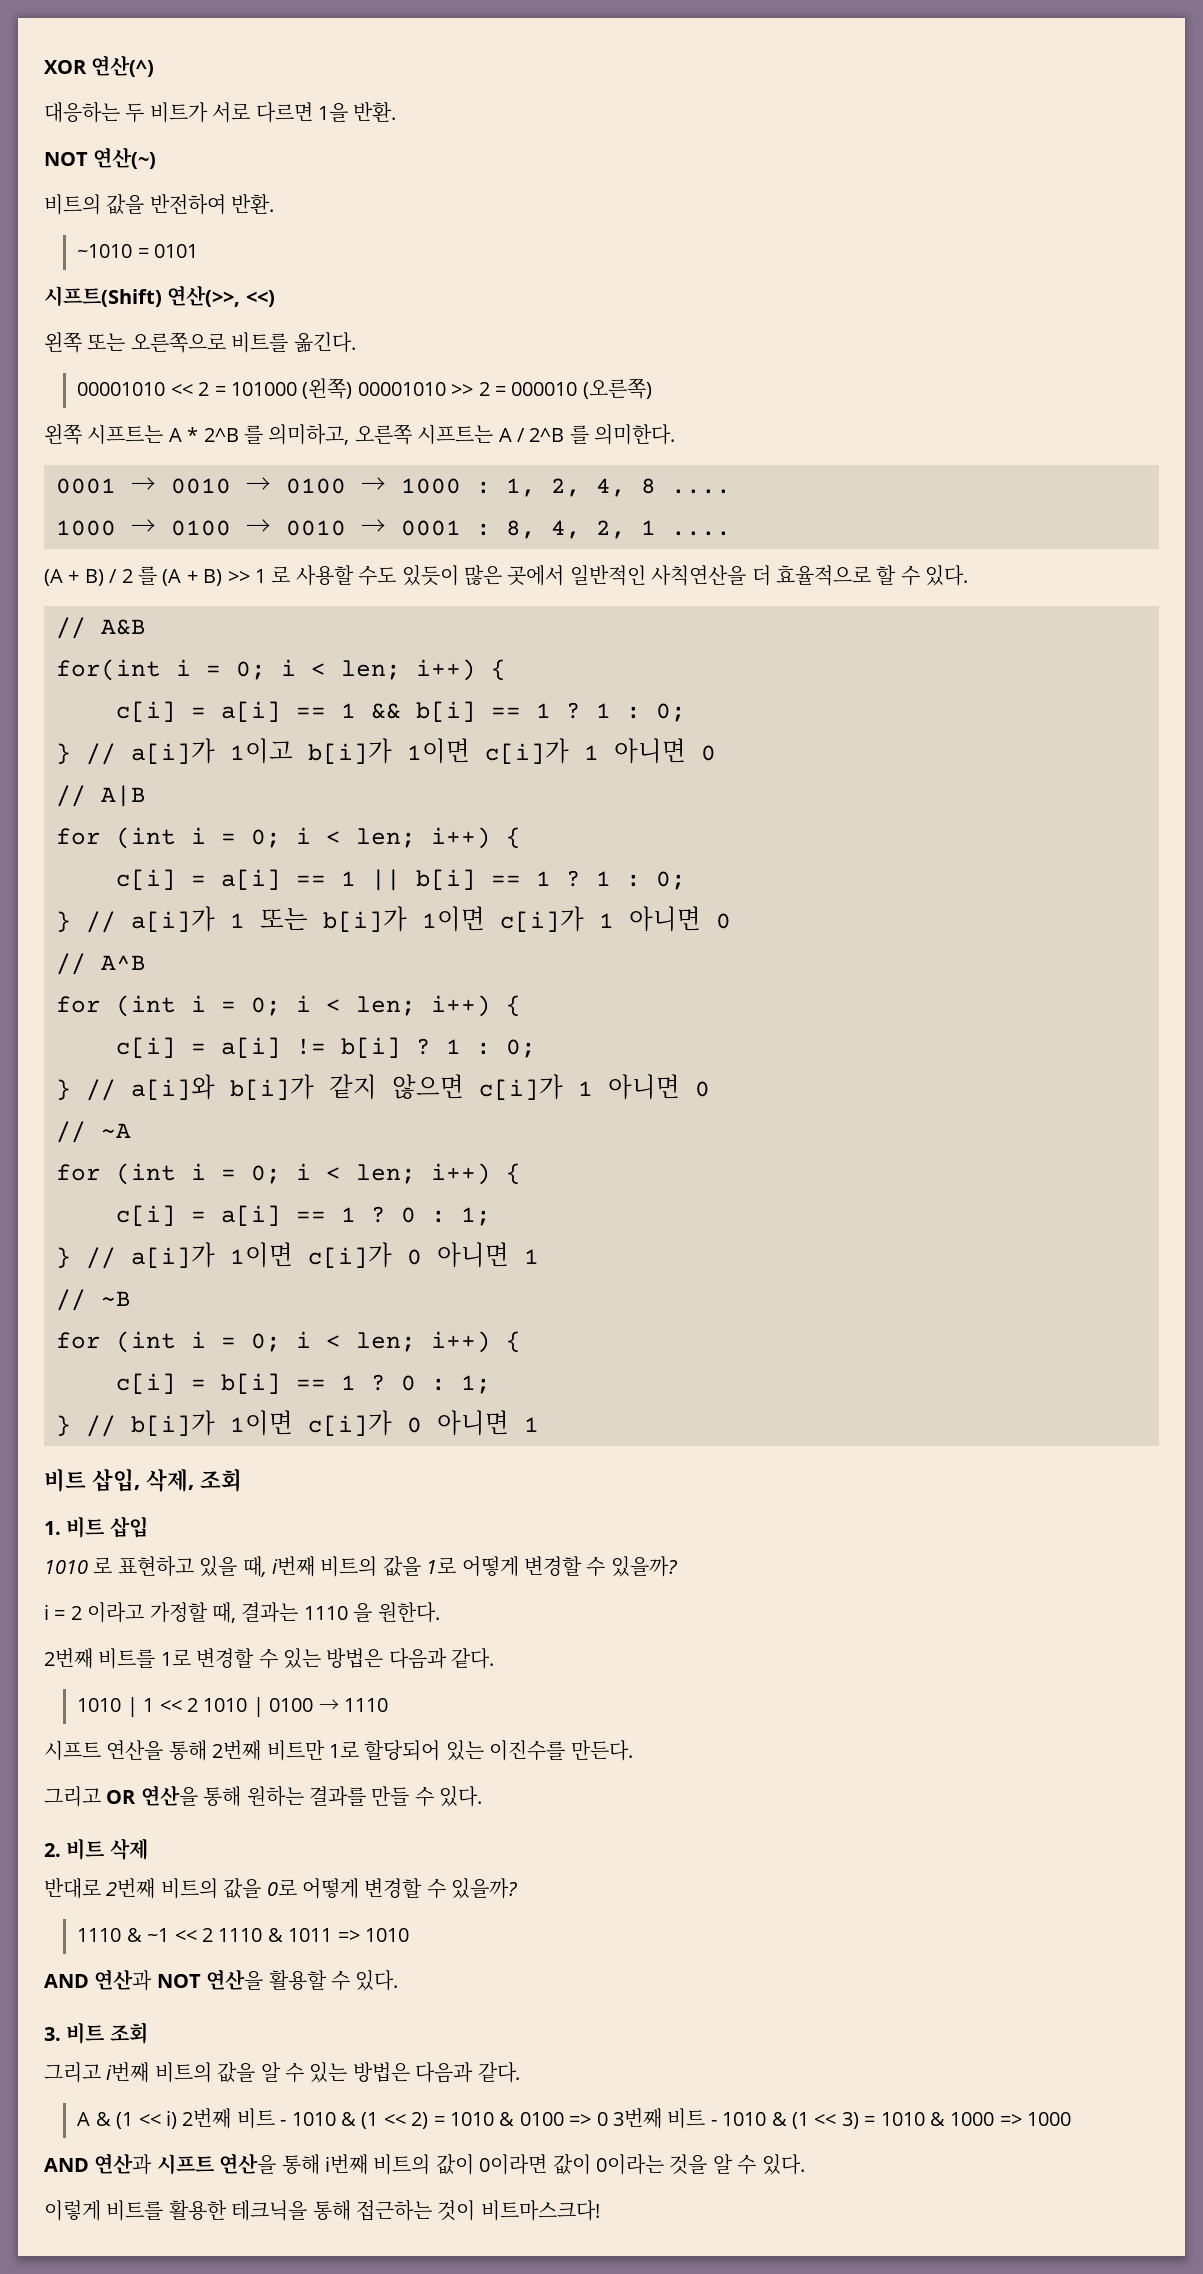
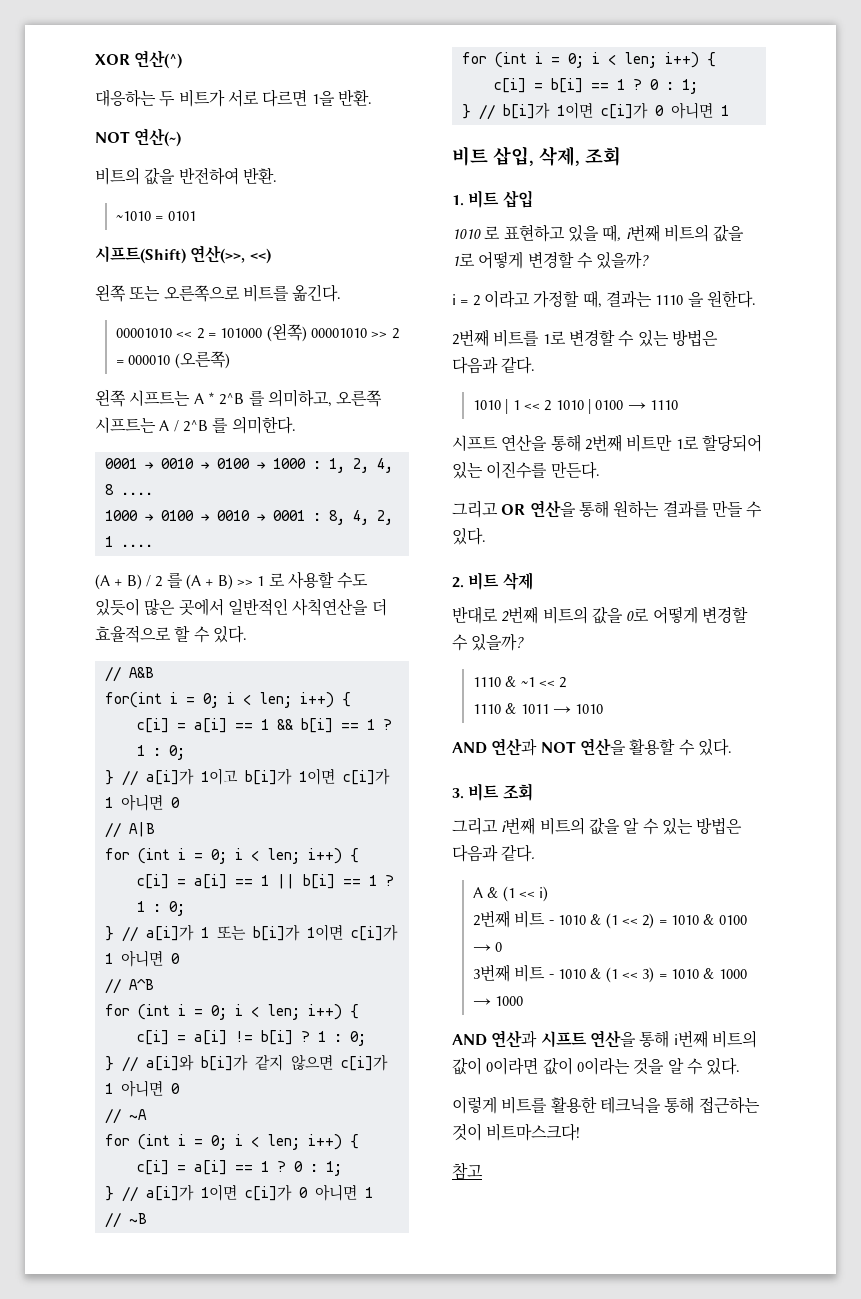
- 1110 & ~1 << 2 1110 & 1011 => 1010
+ 1110 & ~1 << 2
+ 1110 & 1011 → 1010
- A & (1 << i) 2번째 비트 - 1010 & (1 << 2) = 1010 & 0100 => 0 3번째 비트 - 1010 & (1 << 3) = 1010 & 1000 => 1000
+ A & (1 << i)
+ 2번째 비트 - 1010 & (1 << 2) = 1010 & 0100 → 0
+ 3번째 비트 - 1010 & (1 << 3) = 1010 & 1000 → 1000
+ 참고

